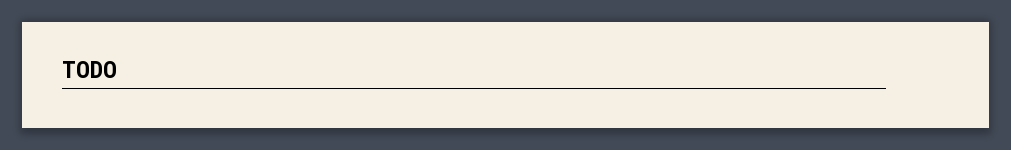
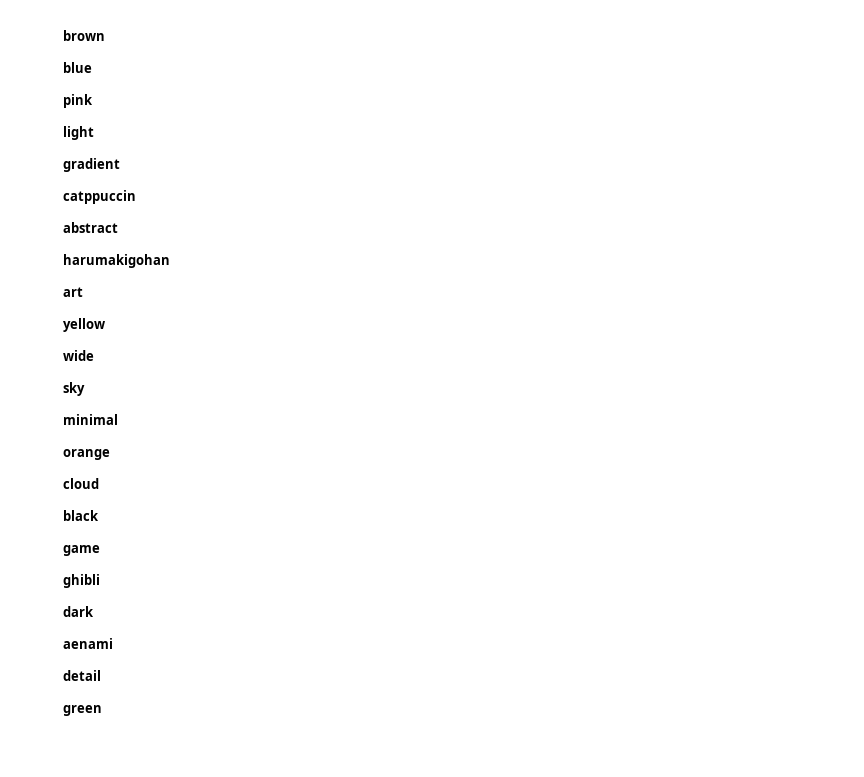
- TODO
+ brown
+ blue
+ pink
+ light
+ gradient
+ catppuccin
+ abstract
+ harumakigohan
+ art
+ yellow
+ wide
+ sky
+ minimal
+ orange
+ cloud
+ black
+ game
+ ghibli
+ dark
+ aenami
+ detail
+ green

